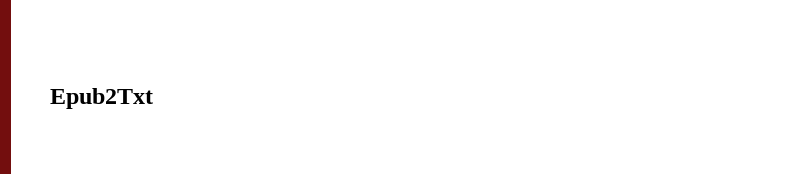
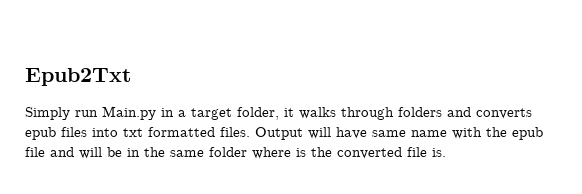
+ Simply run Main.py in a target folder, it walks through folders and converts epub files into txt formatted files. Output will have same name with the epub file and will be in the same folder where is the converted file is.

